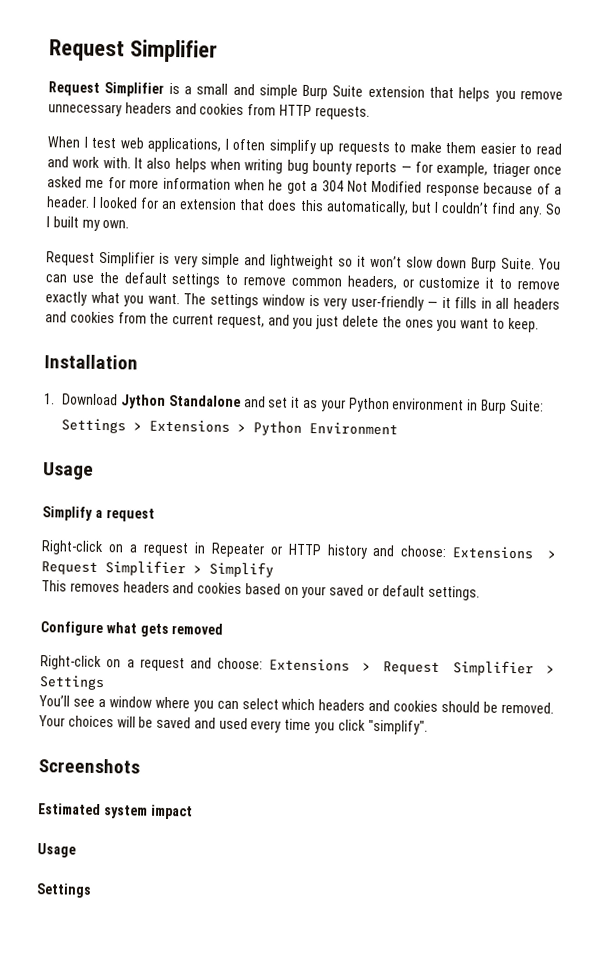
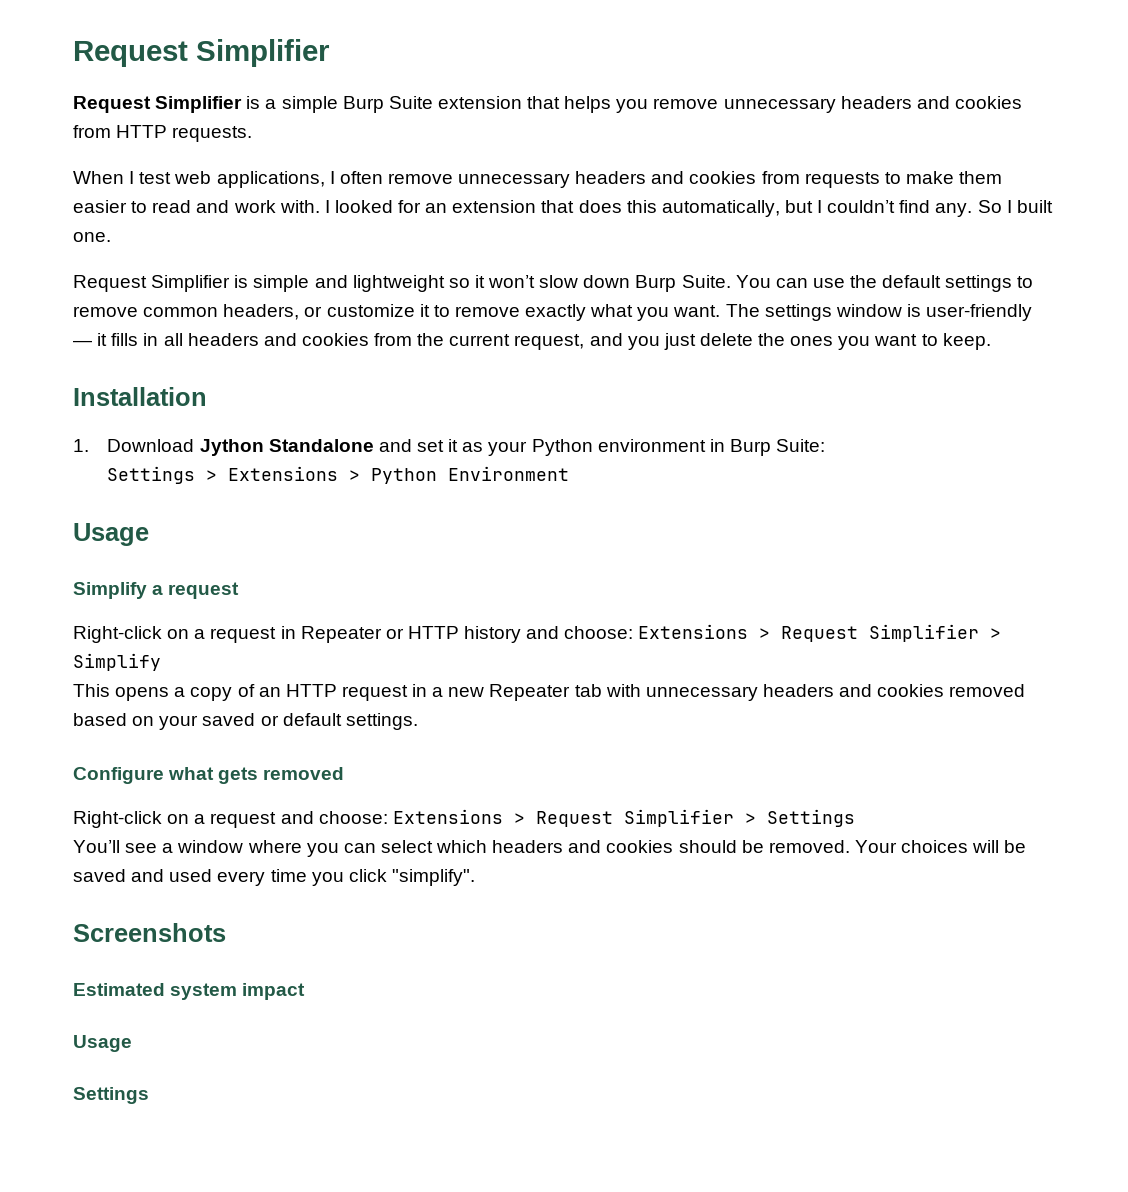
- Request Simplifier is a small and simple Burp Suite extension that helps you remove unnecessary headers and cookies from HTTP requests.
+ Request Simplifier is a simple Burp Suite extension that helps you remove unnecessary headers and cookies from HTTP requests.
- When I test web applications, I often simplify up requests to make them easier to read and work with.
+ When I test web applications, I often remove unnecessary headers and cookies from requests to make them easier to read and work with.
- It also helps when writing bug bounty reports — for example, triager once asked me for more information when he got a 304 Not Modified response because of a header.
- So I built my own.
- Request Simplifier is very simple and lightweight so it won’t slow down Burp Suite.
+ So I built one.
+ Request Simplifier is simple and lightweight so it won’t slow down Burp Suite.
- The settings window is very user-friendly — it fills in all headers and cookies from the current request, and you just delete the ones you want to keep.
+ The settings window is user-friendly — it fills in all headers and cookies from the current request, and you just delete the ones you want to keep.
- This removes headers and cookies based on your saved or default settings.
+ This opens a copy of an HTTP request in a new Repeater tab with unnecessary headers and cookies removed based on your saved or default settings.

